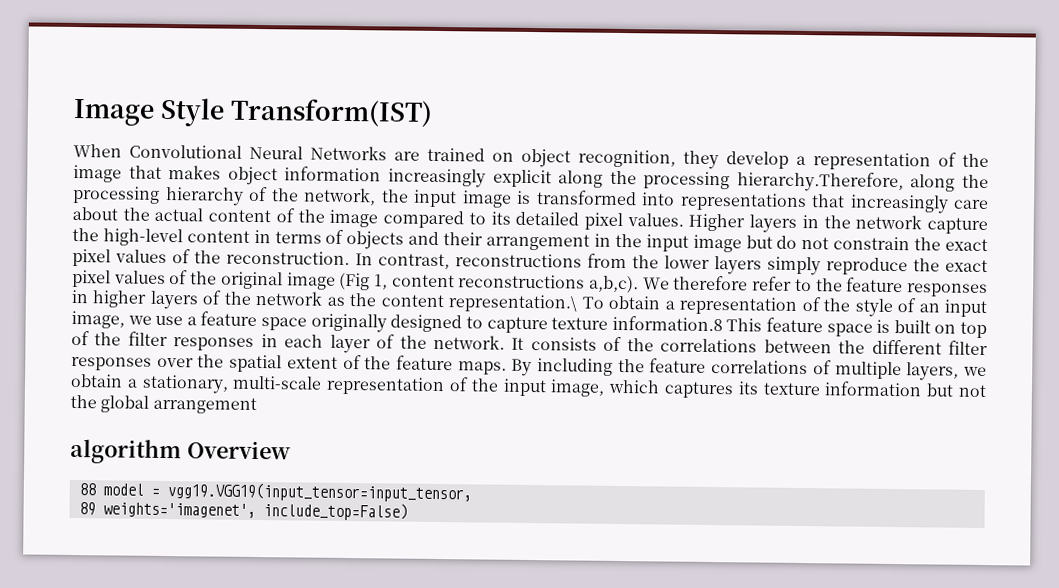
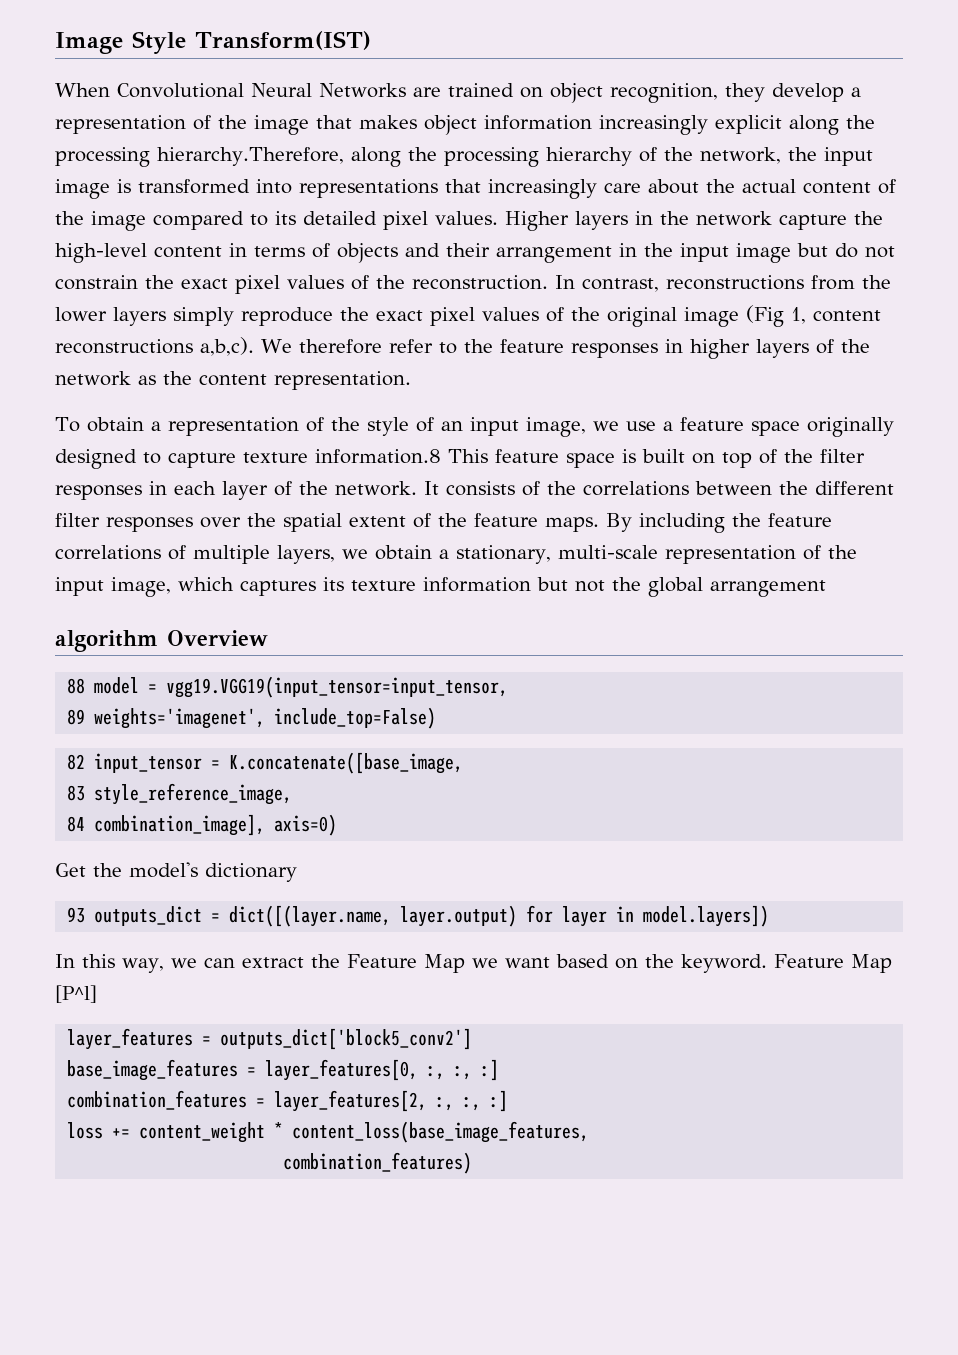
- We therefore refer to the feature responses in higher layers of the network as the content representation.\ To obtain a representation of the style of an input image, we use a feature space originally designed to capture texture information.8 This feature space is built on top of the filter responses in each layer of the network.
+ We therefore refer to the feature responses in higher layers of the network as the content representation.
+ To obtain a representation of the style of an input image, we use a feature space originally designed to capture texture information.8 This feature space is built on top of the filter responses in each layer of the network.
+ 82 input_tensor = K.concatenate([base_image,
+ 83 style_reference_image,
+ 84 combination_image], axis=0)
+ Get the model's dictionary
+ 93 outputs_dict = dict([(layer.name, layer.output) for layer in model.layers])
+ In this way, we can extract the Feature Map we want based on the keyword. Feature Map [P^l]
+ layer_features = outputs_dict['block5_conv2']
+ base_image_features = layer_features[0, :, :, :]
+ combination_features = layer_features[2, :, :, :]
+ loss += content_weight * content_loss(base_image_features,
+ combination_features)

